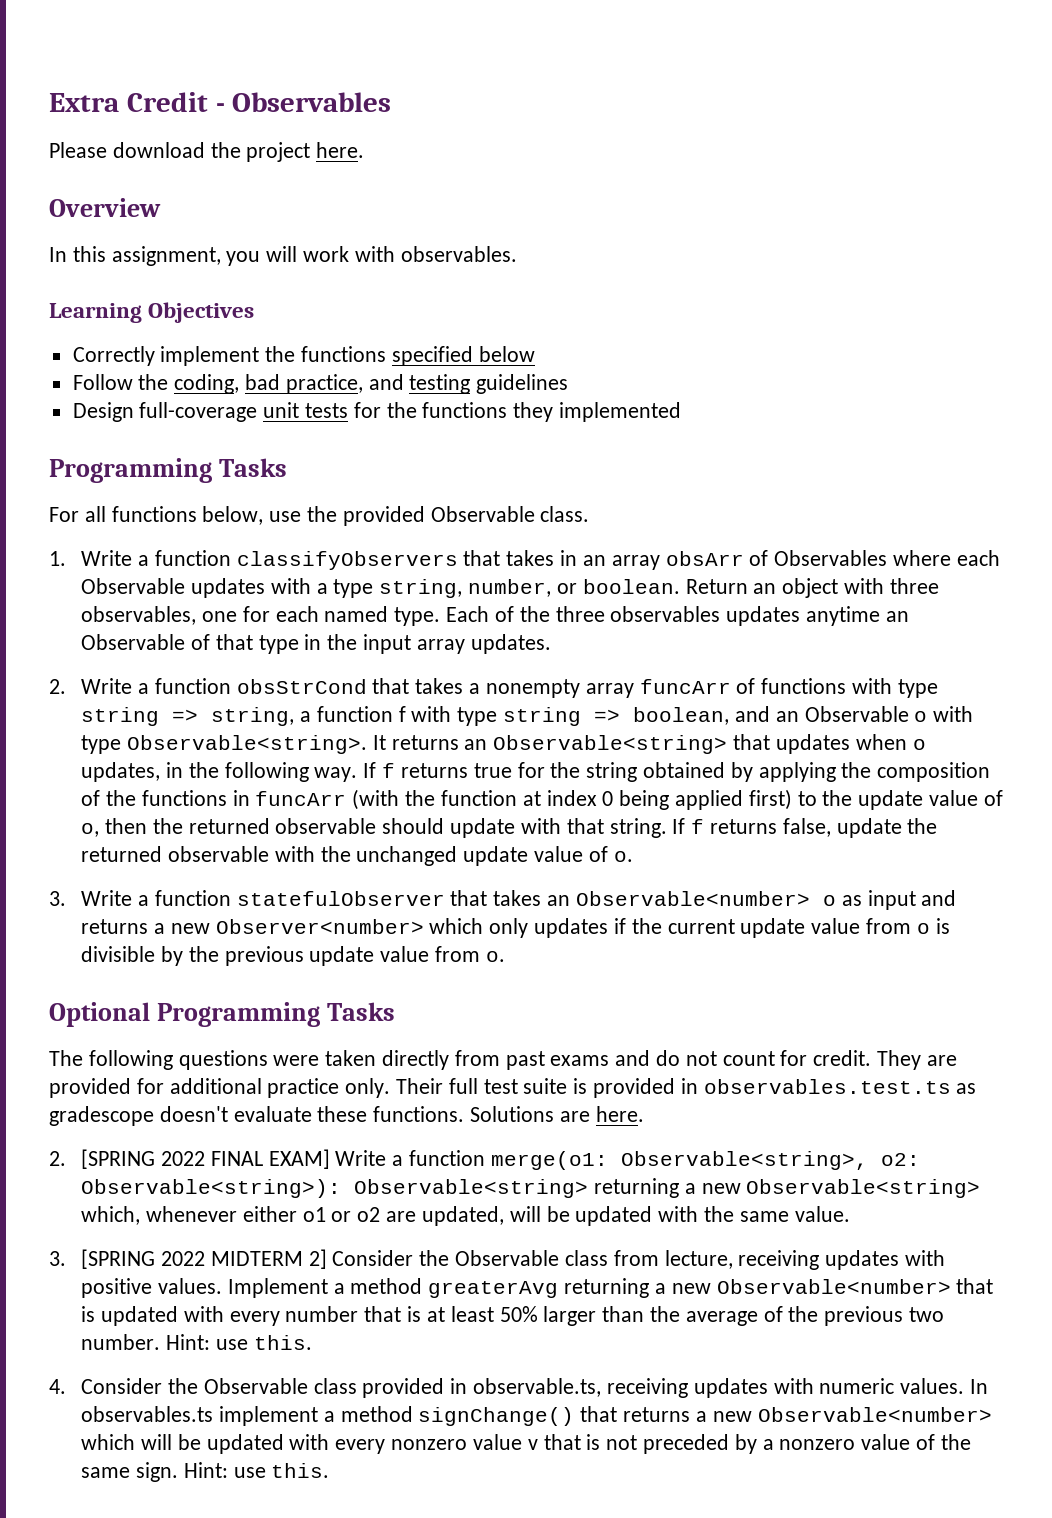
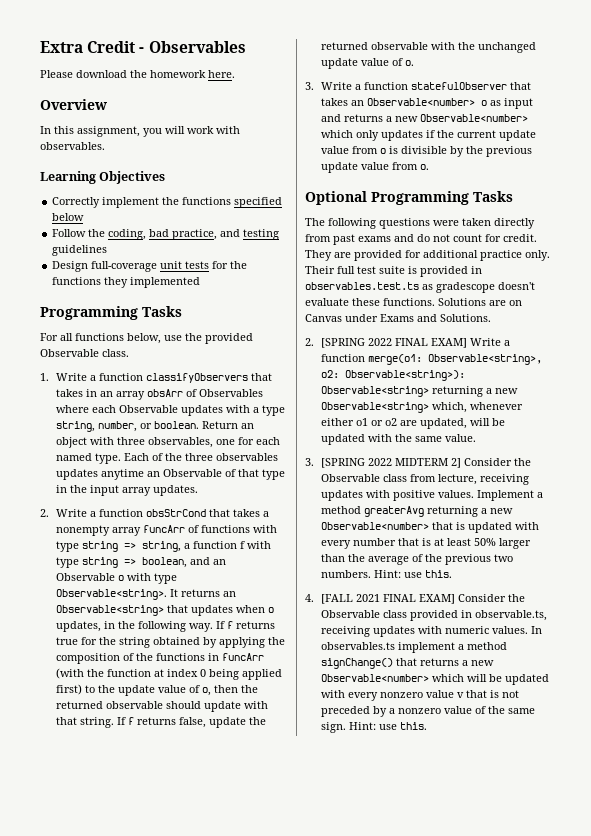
- Please download the project here.
+ Please download the homework here.
- 3. Write a function statefulObserver that takes an Observable<number> o as input and returns a new Observer<number> which only updates if the current update value from o is divisible by the previous update value from o.
+ 3. Write a function statefulObserver that takes an Observable<number> o as input and returns a new Observable<number> which only updates if the current update value from o is divisible by the previous update value from o.
- Solutions are here.
+ Solutions are on Canvas under Exams and Solutions.
- Implement a method greaterAvg returning a new Observable<number> that is updated with every number that is at least 50% larger than the average of the previous two number.
+ Implement a method greaterAvg returning a new Observable<number> that is updated with every number that is at least 50% larger than the average of the previous two numbers.
- 4. Consider the Observable class provided in observable.ts, receiving updates with numeric values.
+ 4. [FALL 2021 FINAL EXAM] Consider the Observable class provided in observable.ts, receiving updates with numeric values.

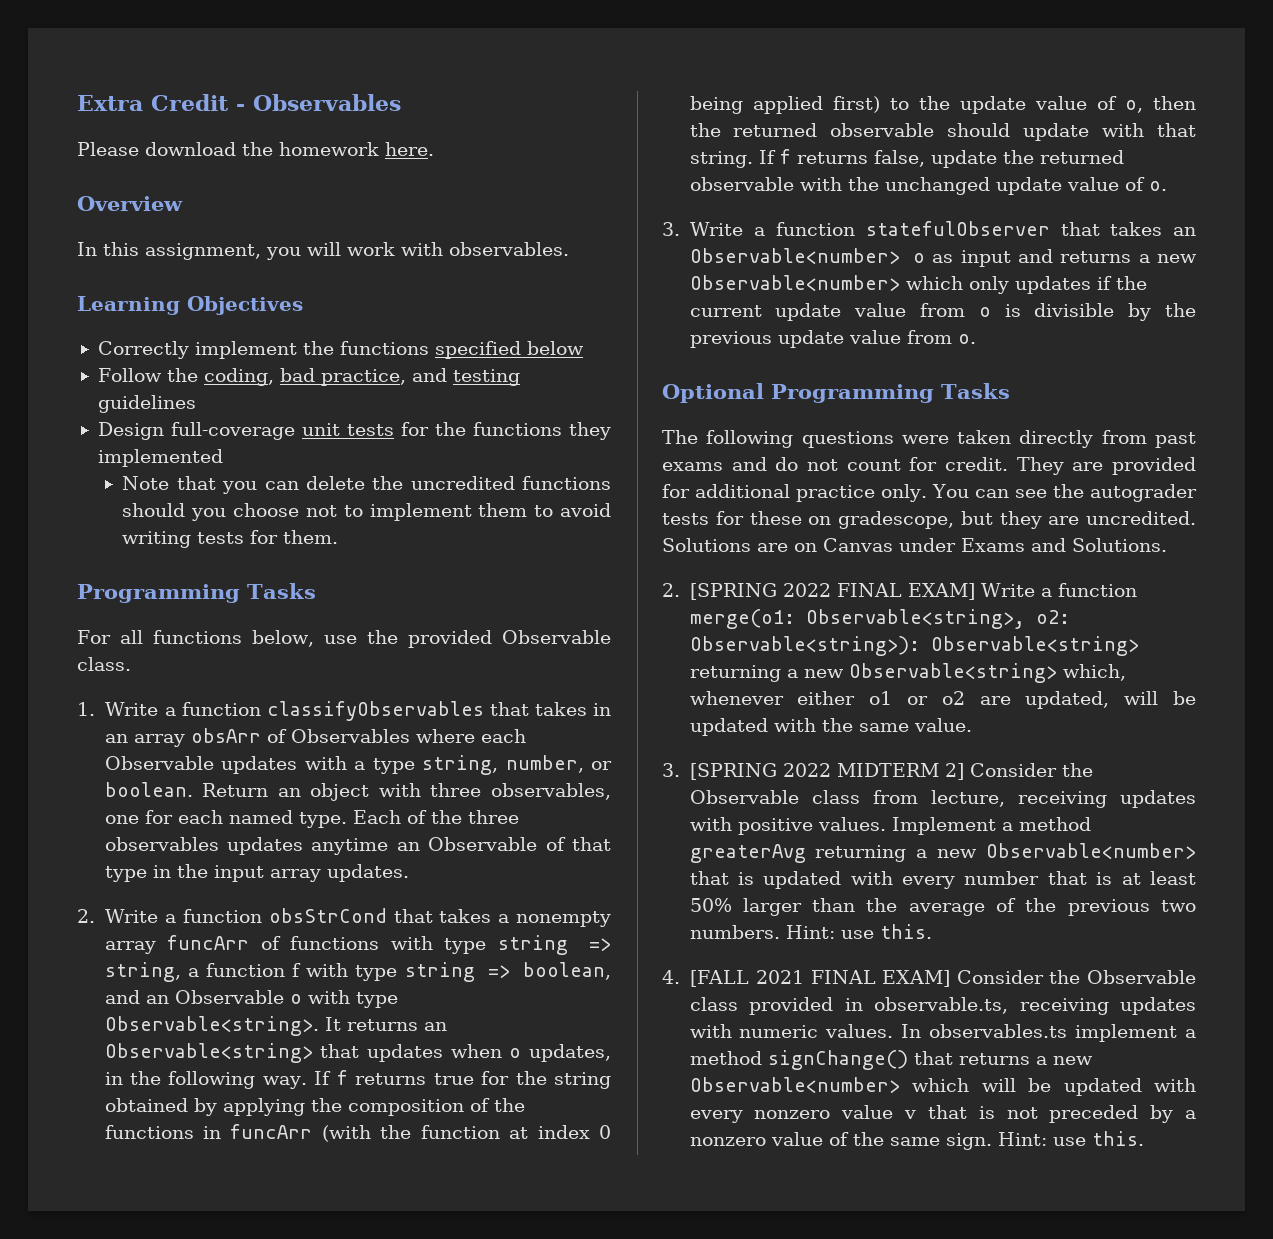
+ Note that you can delete the uncredited functions should you choose not to implement them to avoid writing tests for them.
- 1. Write a function classifyObservers that takes in an array obsArr of Observables where each Observable updates with a type string, number, or boolean.
+ 1. Write a function classifyObservables that takes in an array obsArr of Observables where each Observable updates with a type string, number, or boolean.
- Their full test suite is provided in observables.test.ts as gradescope doesn't evaluate these functions.
+ You can see the autograder tests for these on gradescope, but they are uncredited.

